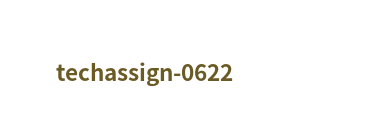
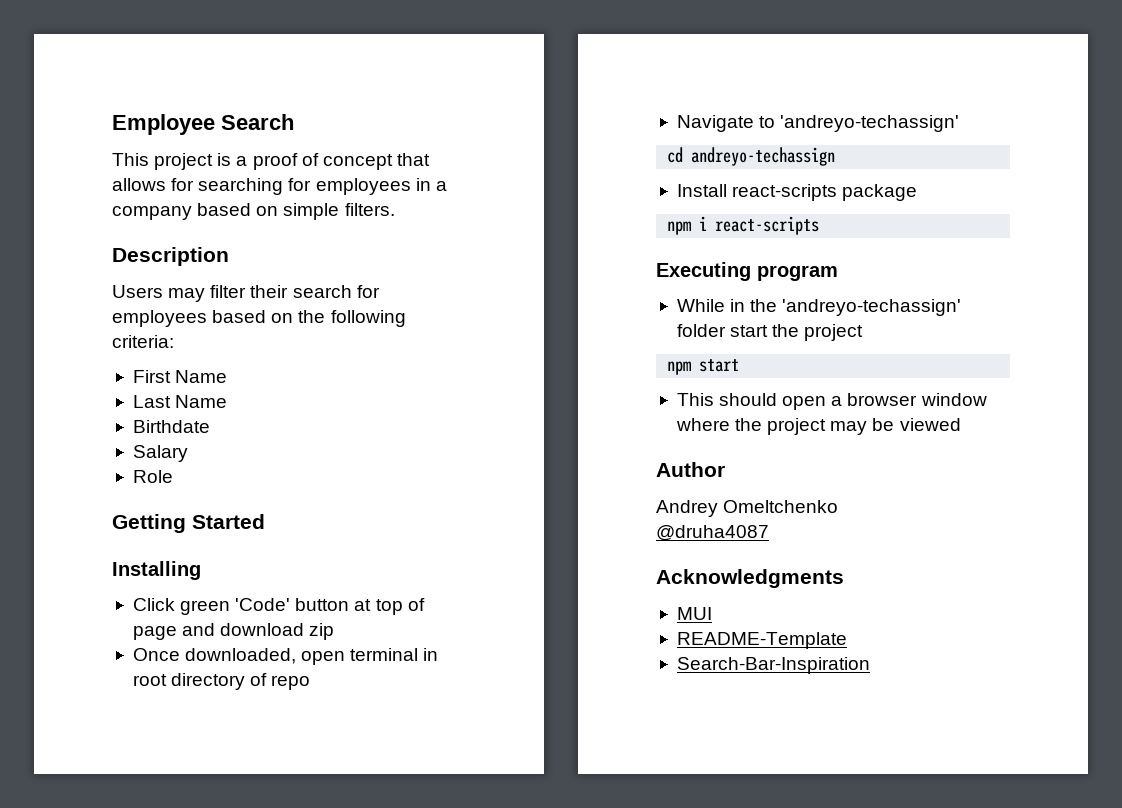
- techassign-0622
+ Employee Search
+ This project is a proof of concept that allows for searching for employees in a company based on simple filters.
+ Description
+ Users may filter their search for employees based on the following criteria:
+ First Name
+ Last Name
+ Birthdate
+ Salary
+ Role
+ Getting Started
+ Installing
+ Click green 'Code' button at top of page and download zip
+ Once downloaded, open terminal in root directory of repo
+ Navigate to 'andreyo-techassign'
+ cd andreyo-techassign
+ Install react-scripts package
+ npm i react-scripts
+ Executing program
+ While in the 'andreyo-techassign' folder start the project
+ npm start
+ This should open a browser window where the project may be viewed
+ Author
+ Andrey Omeltchenko
+ @druha4087
+ Acknowledgments
+ MUI
+ README-Template
+ Search-Bar-Inspiration

